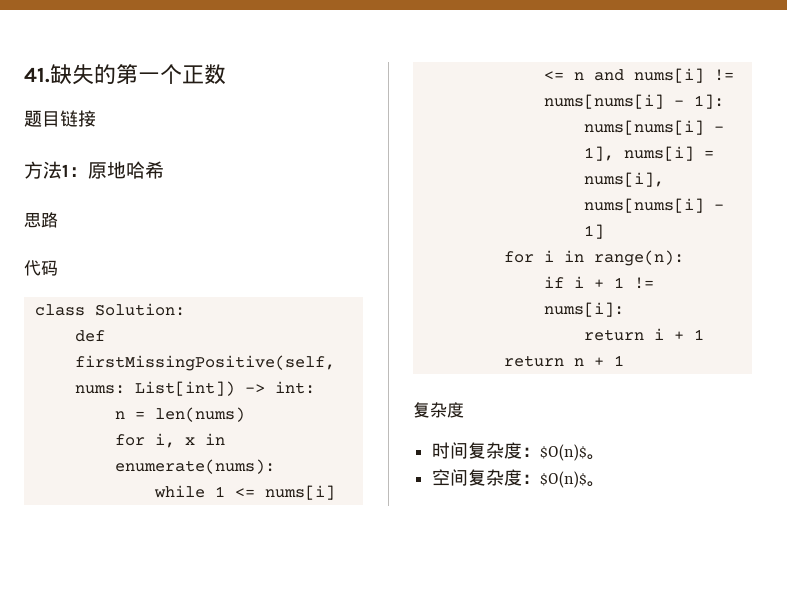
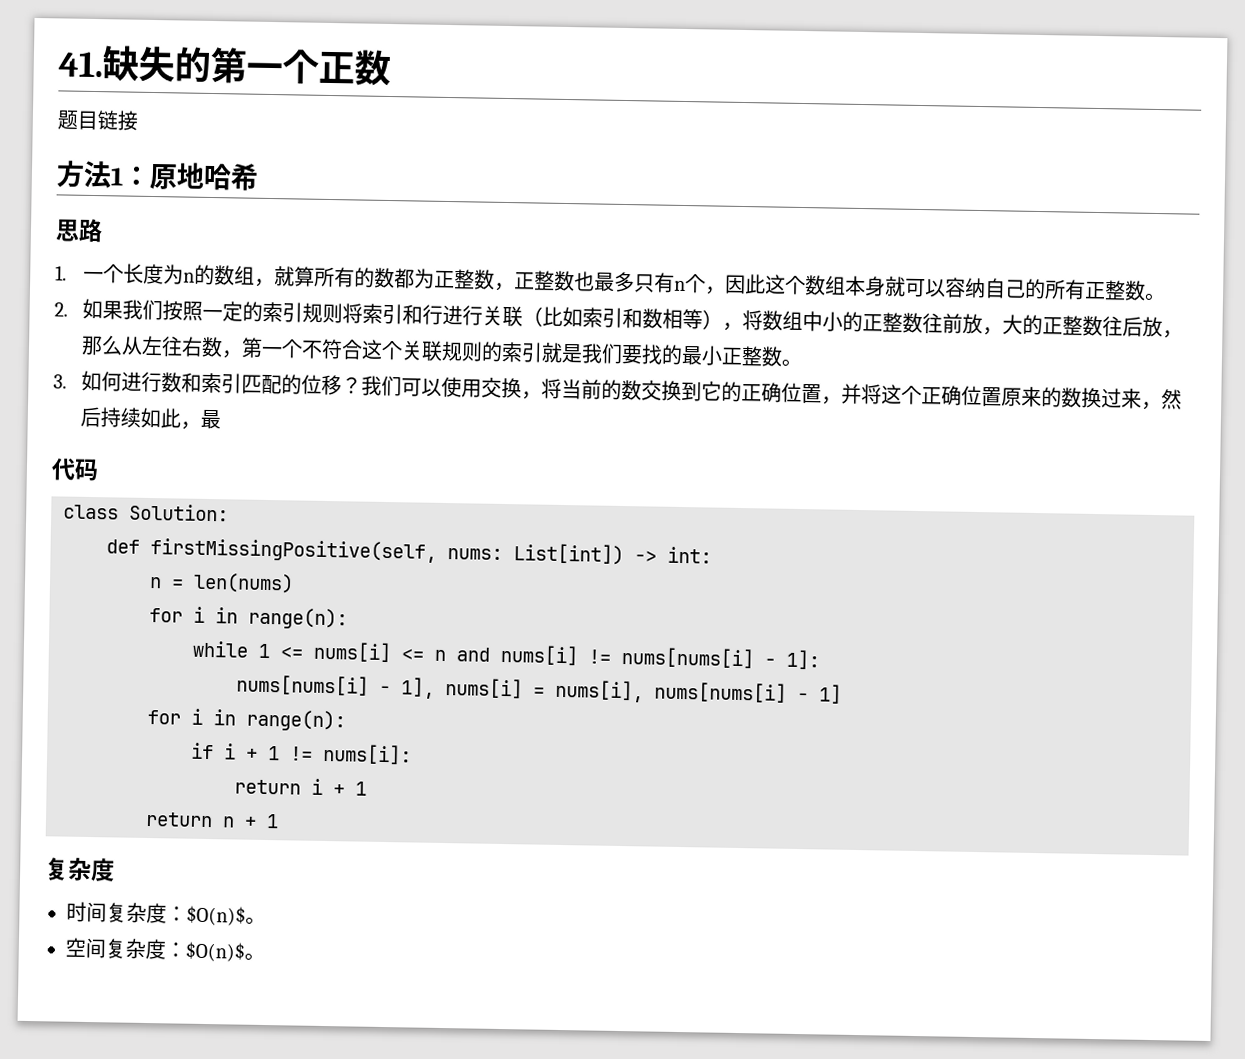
+ 1.一个长度为n的数组，就算所有的数都为正整数，正整数也最多只有n个，因此这个数组本身就可以容纳自己的所有正整数。
+ 2.如果我们按照一定的索引规则将索引和行进行关联（比如索引和数相等），将数组中小的正整数往前放，大的正整数往后放，那么从左往右数，第一个不符合这个关联规则的索引就是我们要找的最小正整数。
+ 3.如何进行数和索引匹配的位移？我们可以使用交换，将当前的数交换到它的正确位置，并将这个正确位置原来的数换过来，然后持续如此，最
  n = len(nums)
- for i, x in enumerate(nums):
+ for i in range(n):

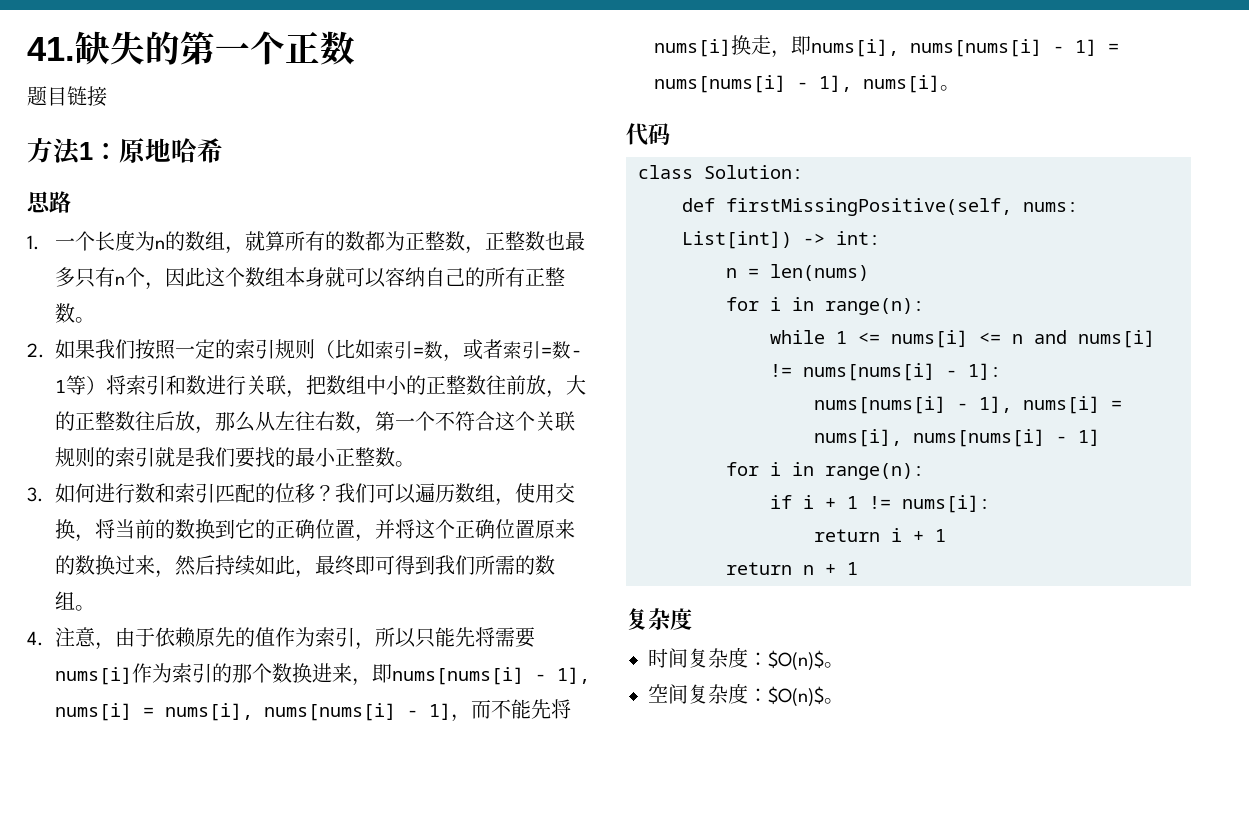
- 2.如果我们按照一定的索引规则将索引和行进行关联（比如索引和数相等），将数组中小的正整数往前放，大的正整数往后放，那么从左往右数，第一个不符合这个关联规则的索引就是我们要找的最小正整数。
+ 2.如果我们按照一定的索引规则（比如索引=数，或者索引=数- 1等）将索引和数进行关联，把数组中小的正整数往前放，大的正整数往后放，那么从左往右数，第一个不符合这个关联规则的索引就是我们要找的最小正整数。
- 我们可以使用交换，将当前的数交换到它的正确位置，并将这个正确位置原来的数换过来，然后持续如此，最
+ 我们可以遍历数组，使用交换，将当前的数换到它的正确位置，并将这个正确位置原来的数换过来，然后持续如此，最终即可得到我们所需的数组。
+ 4.注意，由于依赖原先的值作为索引，所以只能先将需要nums[i]作为索引的那个数换进来，即nums[nums[i] - 1], nums[i] = nums[i], nums[nums[i] - 1]，而不能先将nums[i]换走，即nums[i], nums[nums[i] - 1] = nums[nums[i] - 1], nums[i]。

